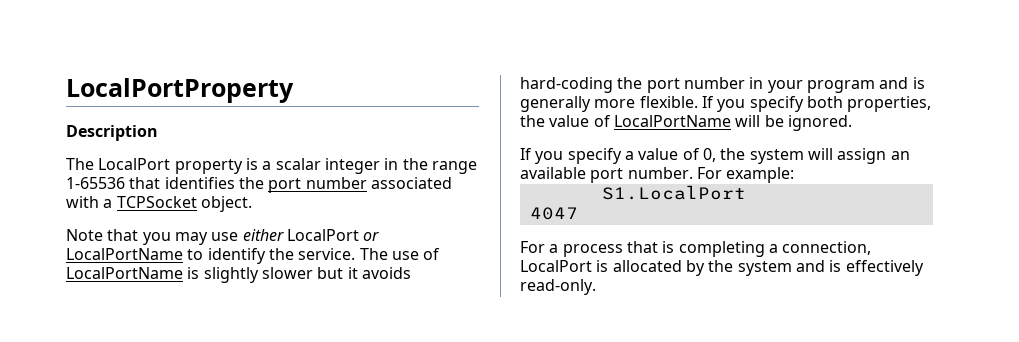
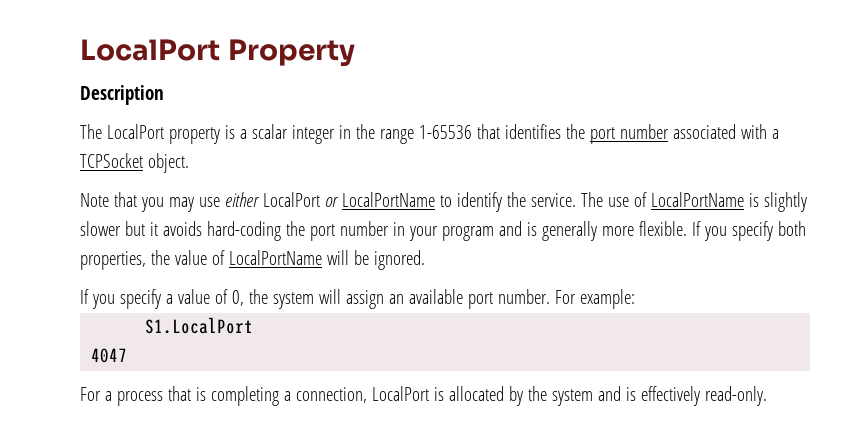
- LocalPortProperty
+ LocalPort Property

